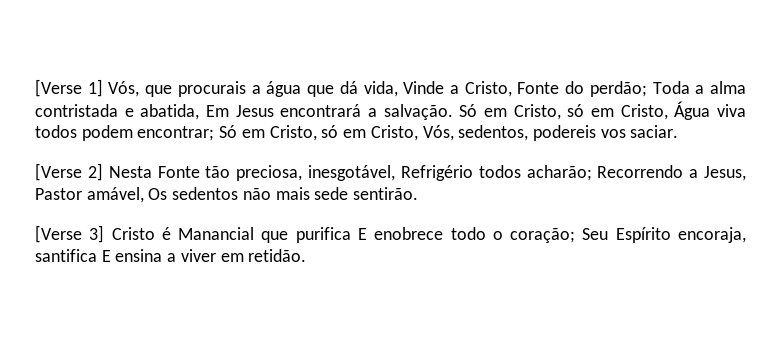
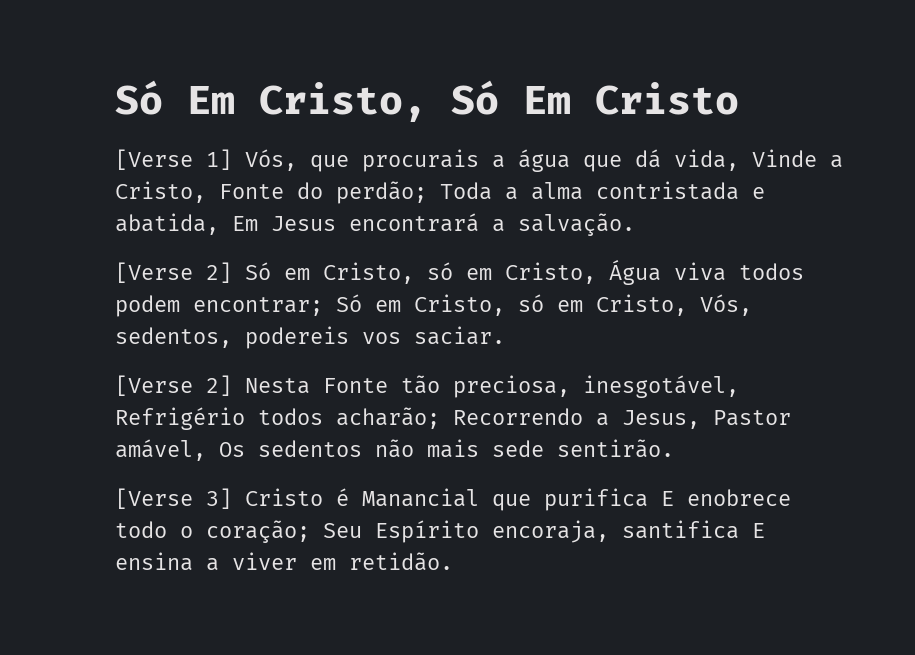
+ Só Em Cristo, Só Em Cristo
- [Verse 1] Vós, que procurais a água que dá vida, Vinde a Cristo, Fonte do perdão; Toda a alma contristada e abatida, Em Jesus encontrará a salvação. Só em Cristo, só em Cristo, Água viva todos podem encontrar; Só em Cristo, só em Cristo, Vós, sedentos, podereis vos saciar.
+ [Verse 1] Vós, que procurais a água que dá vida, Vinde a Cristo, Fonte do perdão; Toda a alma contristada e abatida, Em Jesus encontrará a salvação.
+ [Verse 2] Só em Cristo, só em Cristo, Água viva todos podem encontrar; Só em Cristo, só em Cristo, Vós, sedentos, podereis vos saciar.

